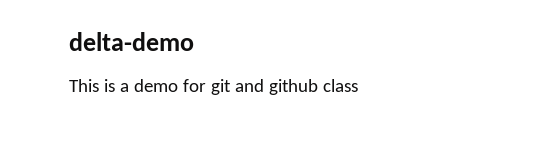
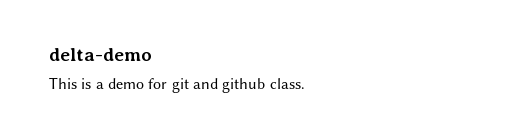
- This is a demo for git and github class
+ This is a demo for git and github class.

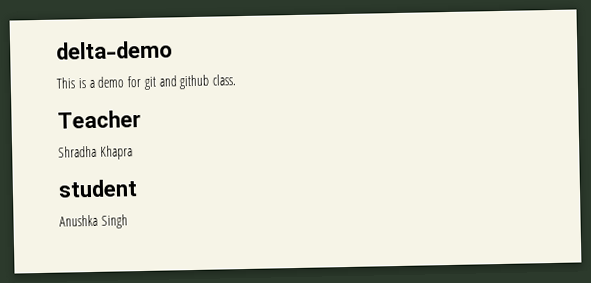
+ Teacher
+ Shradha Khapra
+ student
+ Anushka Singh

